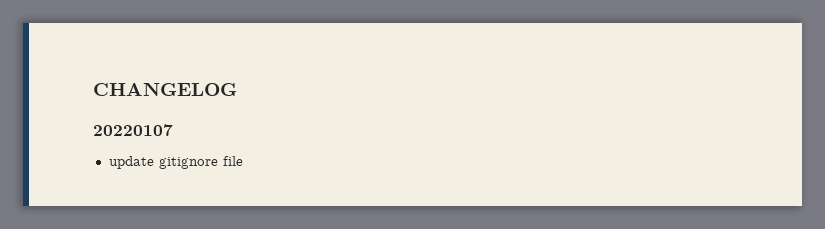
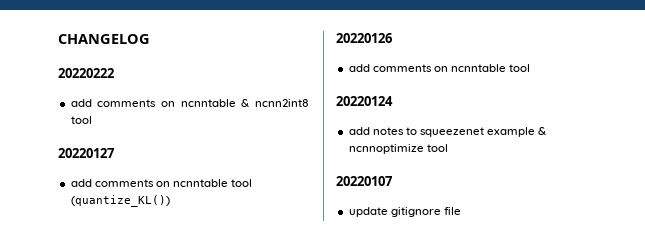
+ 20220222
+ add comments on ncnntable & ncnn2int8 tool
+ 20220127
+ add comments on ncnntable tool (quantize_KL())
+ 20220126
+ add comments on ncnntable tool
+ 20220124
+ add notes to squeezenet example & ncnnoptimize tool

